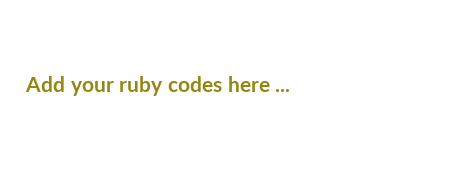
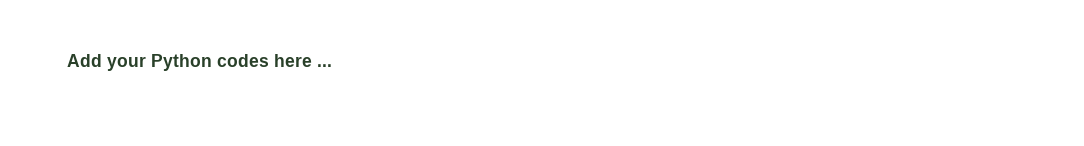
- Add your ruby codes here ...
+ Add your Python codes here ...

